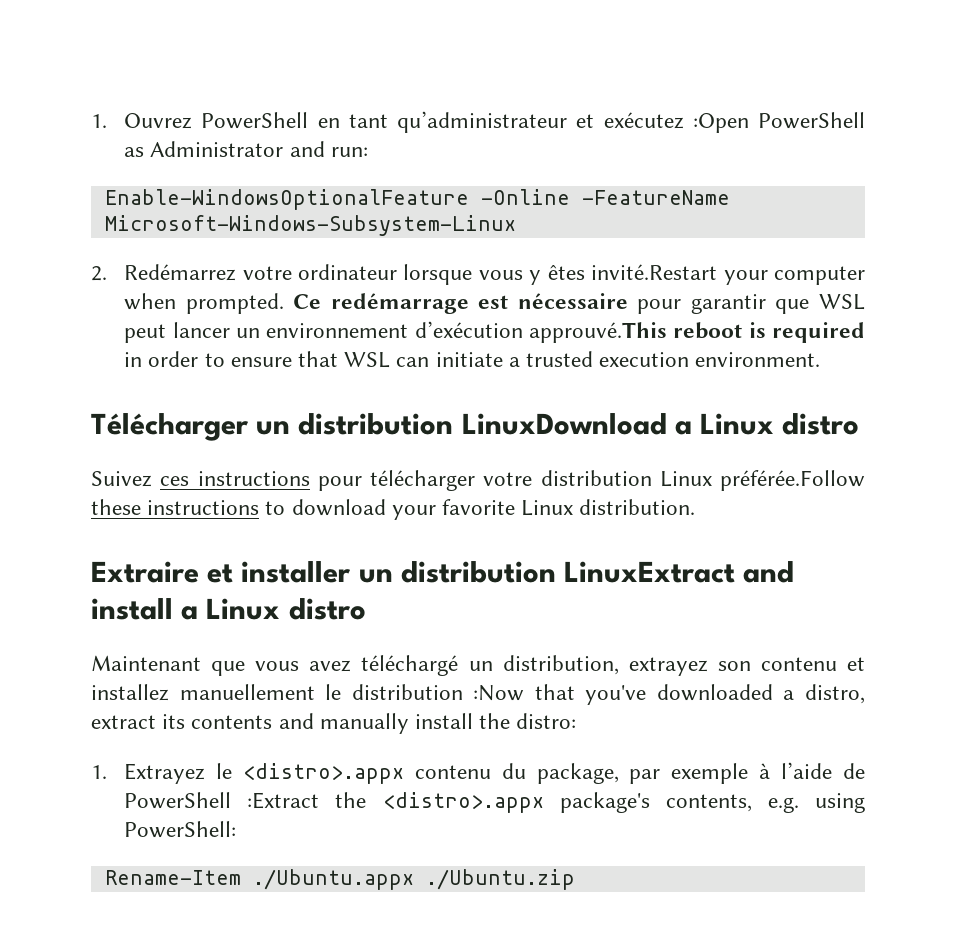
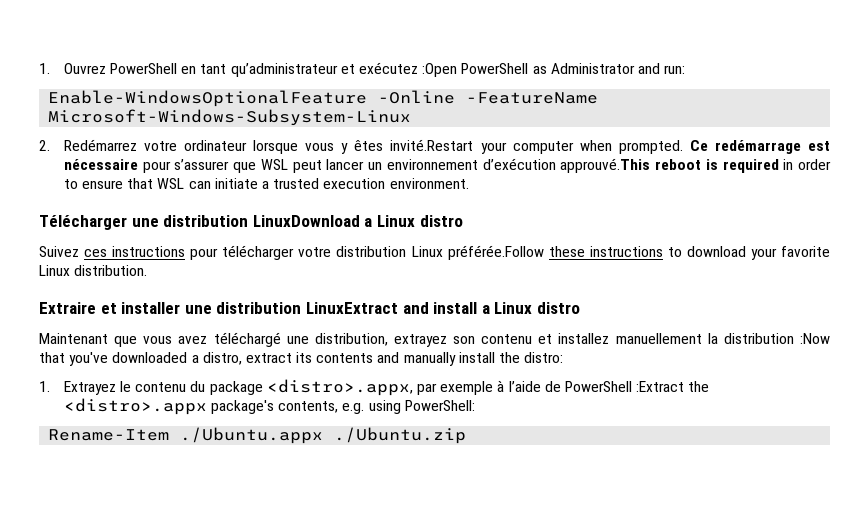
- Ce redémarrage est nécessaire pour garantir que WSL peut lancer un environnement d’exécution approuvé.This reboot is required in order to ensure that WSL can initiate a trusted execution environment.
+ Ce redémarrage est nécessaire pour s’assurer que WSL peut lancer un environnement d’exécution approuvé.This reboot is required in order to ensure that WSL can initiate a trusted execution environment.
- Télécharger un distribution LinuxDownload a Linux distro
+ Télécharger une distribution LinuxDownload a Linux distro
- Extraire et installer un distribution LinuxExtract and install a Linux distro
+ Extraire et installer une distribution LinuxExtract and install a Linux distro
- Maintenant que vous avez téléchargé un distribution, extrayez son contenu et installez manuellement le distribution :Now that you've downloaded a distro, extract its contents and manually install the distro:
+ Maintenant que vous avez téléchargé une distribution, extrayez son contenu et installez manuellement la distribution :Now that you've downloaded a distro, extract its contents and manually install the distro:
- 1. Extrayez le <distro>.appx contenu du package, par exemple à l’aide de PowerShell :Extract the <distro>.appx package's contents, e.g. using PowerShell:
+ 1. Extrayez le contenu du package <distro>.appx, par exemple à l’aide de PowerShell :Extract the <distro>.appx package's contents, e.g. using PowerShell:

